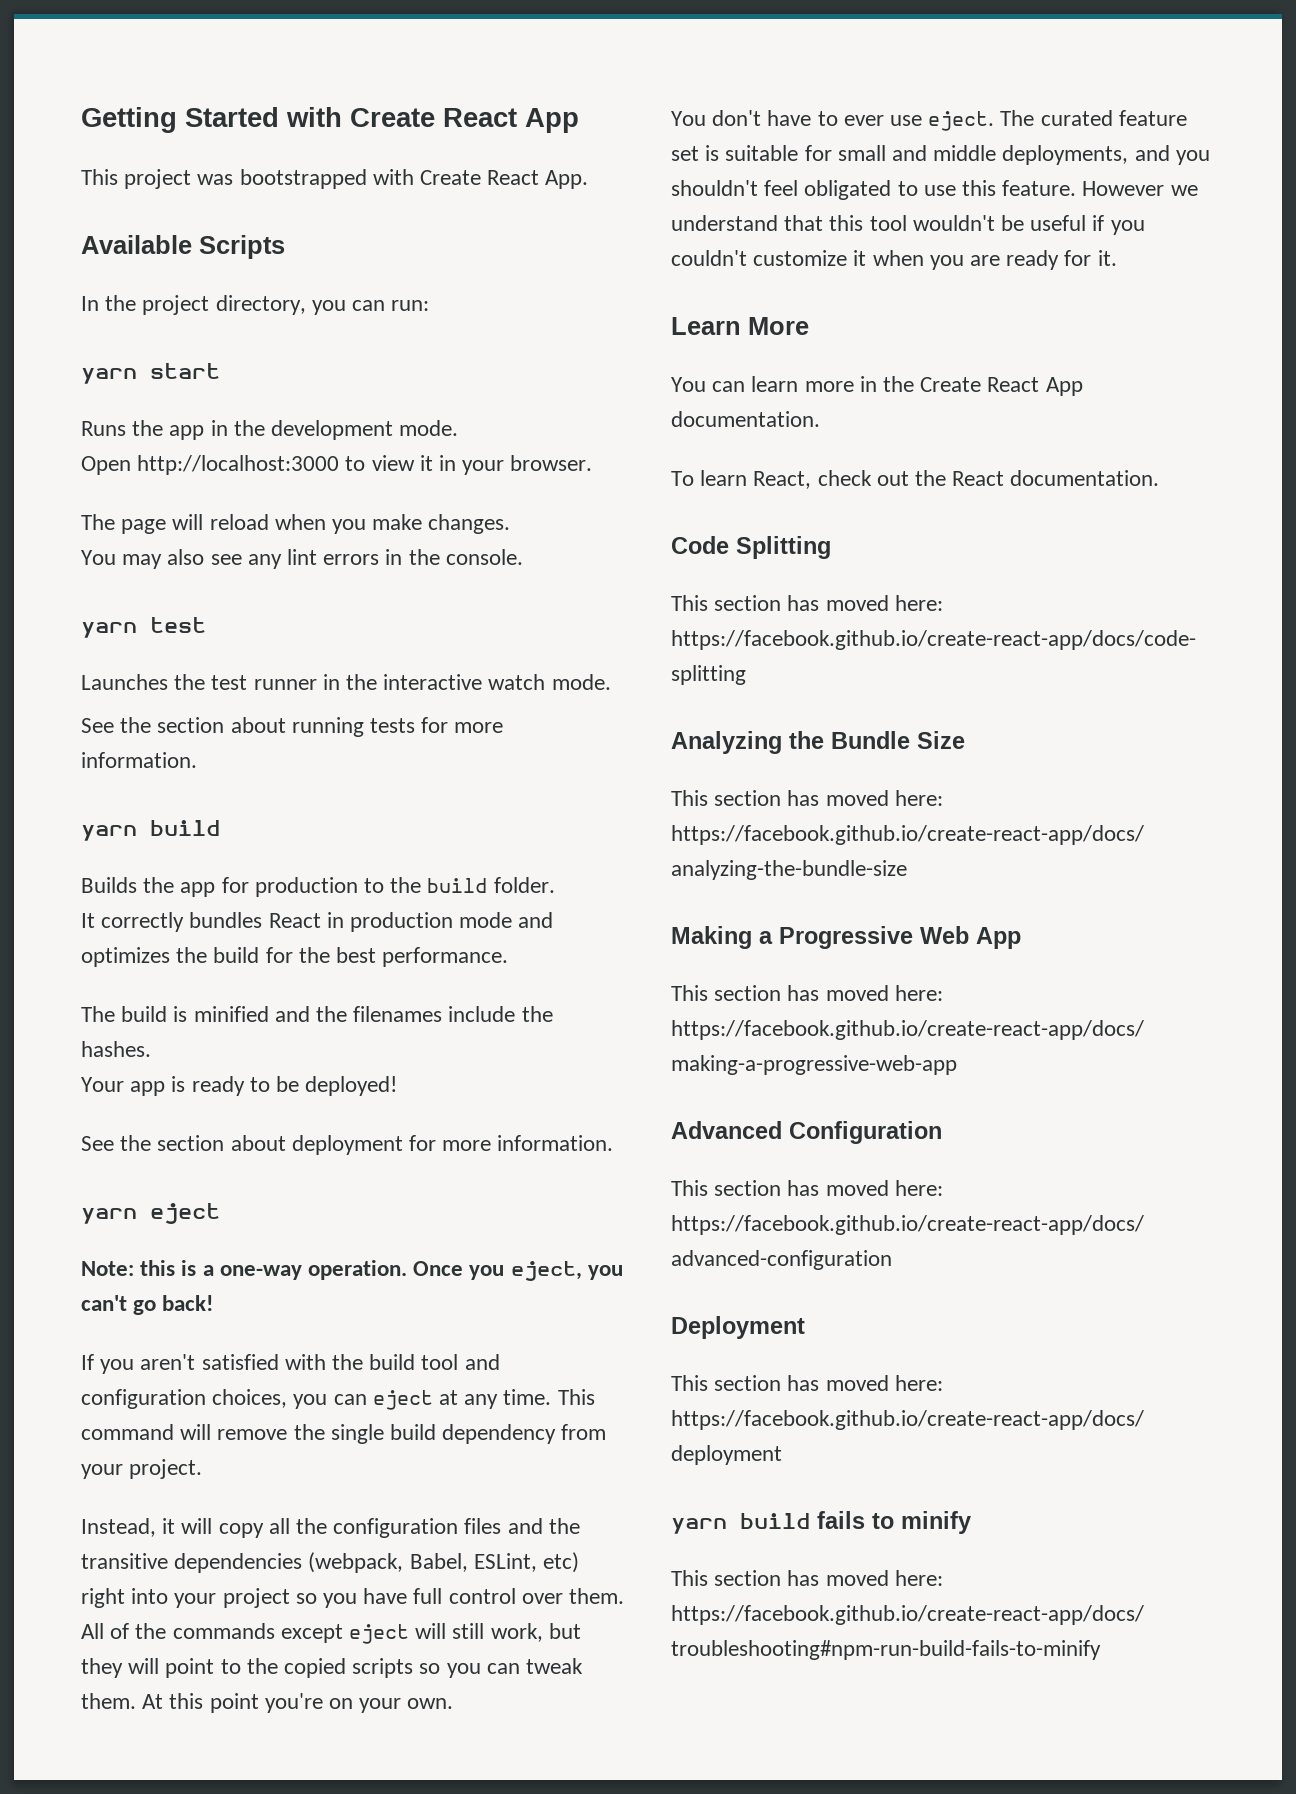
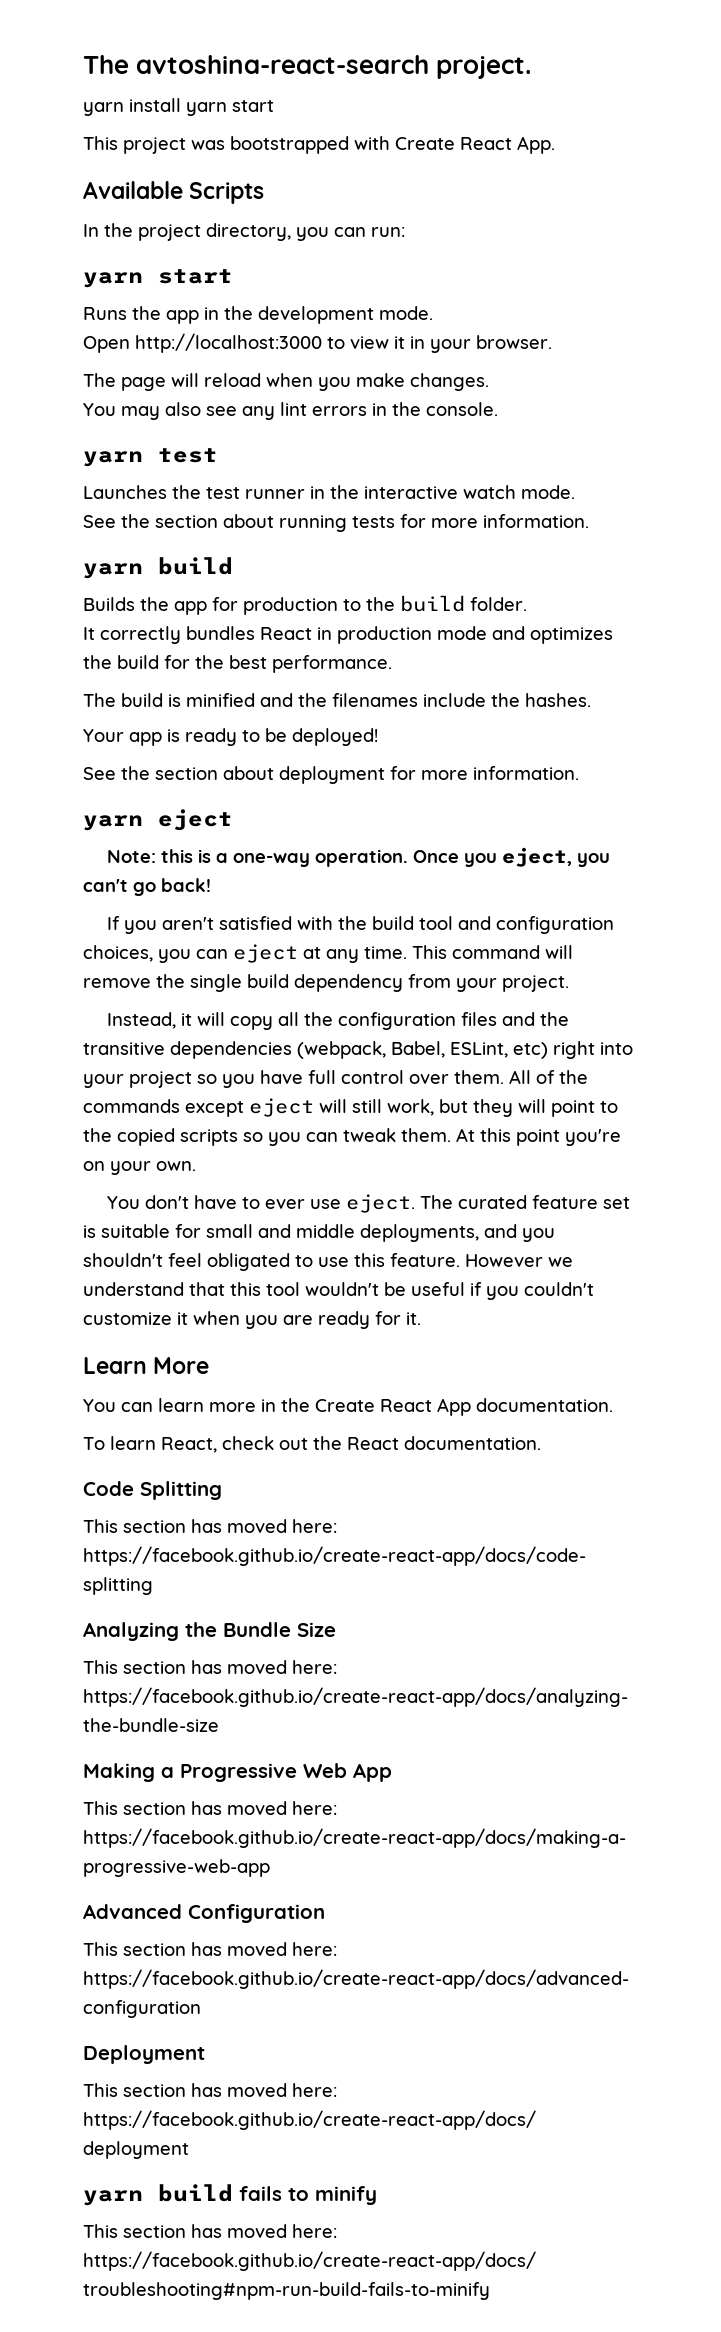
- Getting Started with Create React App
+ The avtoshina-react-search project.
+ yarn install yarn start

